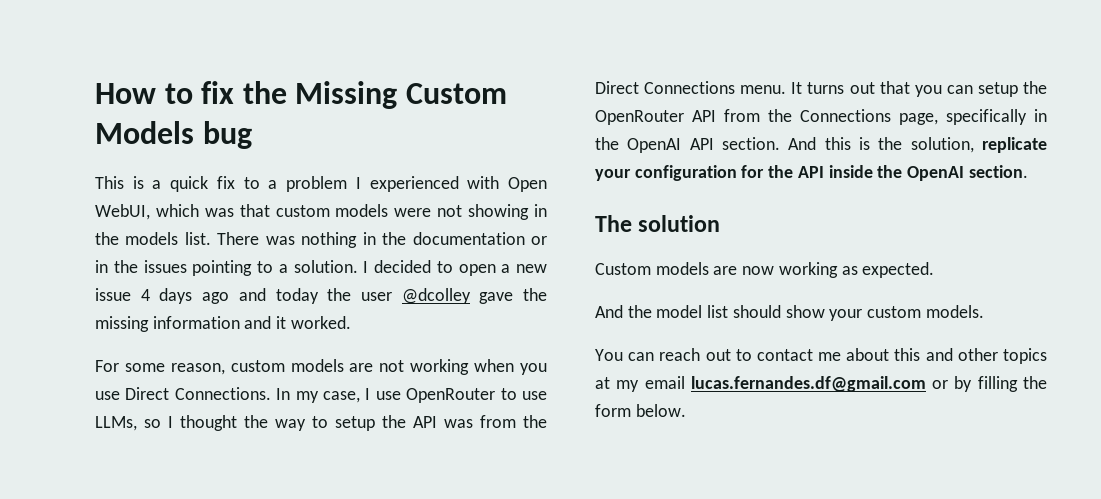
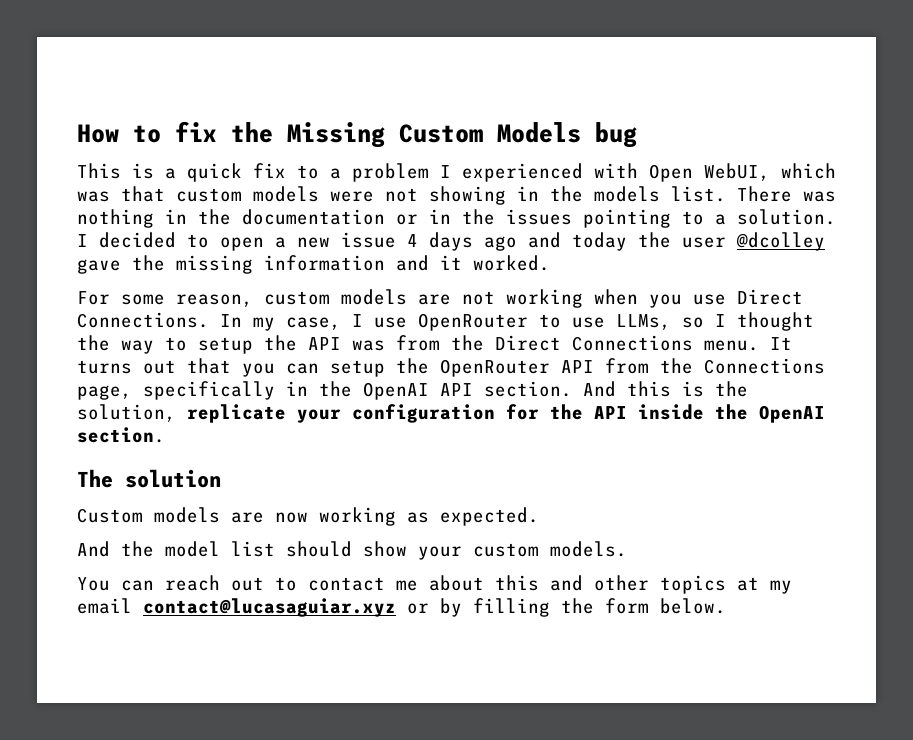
- You can reach out to contact me about this and other topics at my email lucas.fernandes.df@gmail.com or by filling the form below.
+ You can reach out to contact me about this and other topics at my email contact@lucasaguiar.xyz or by filling the form below.

